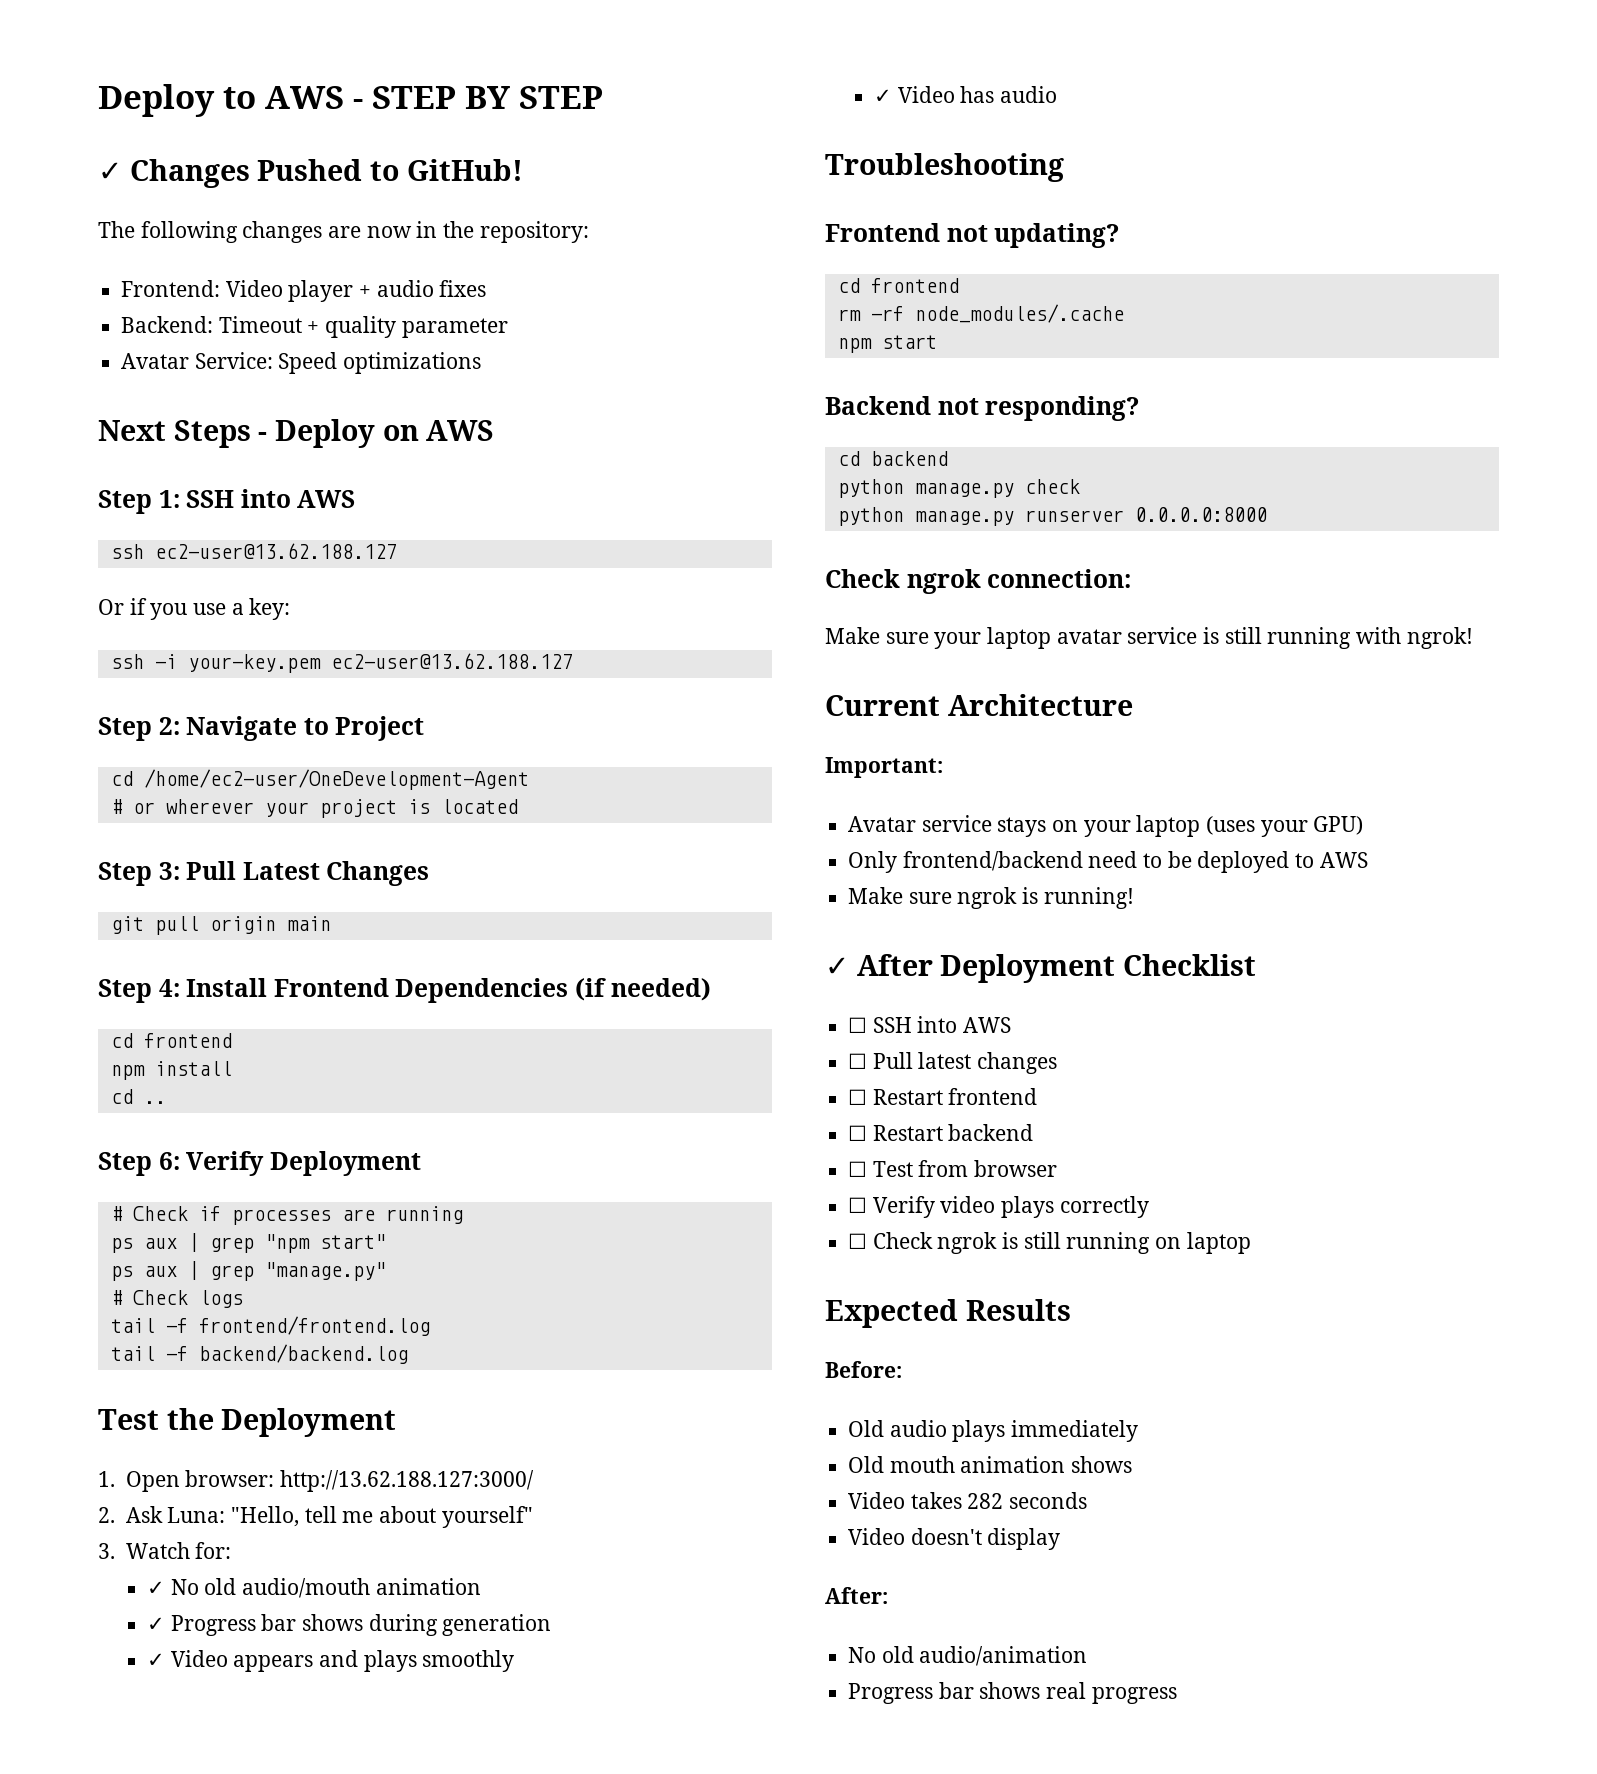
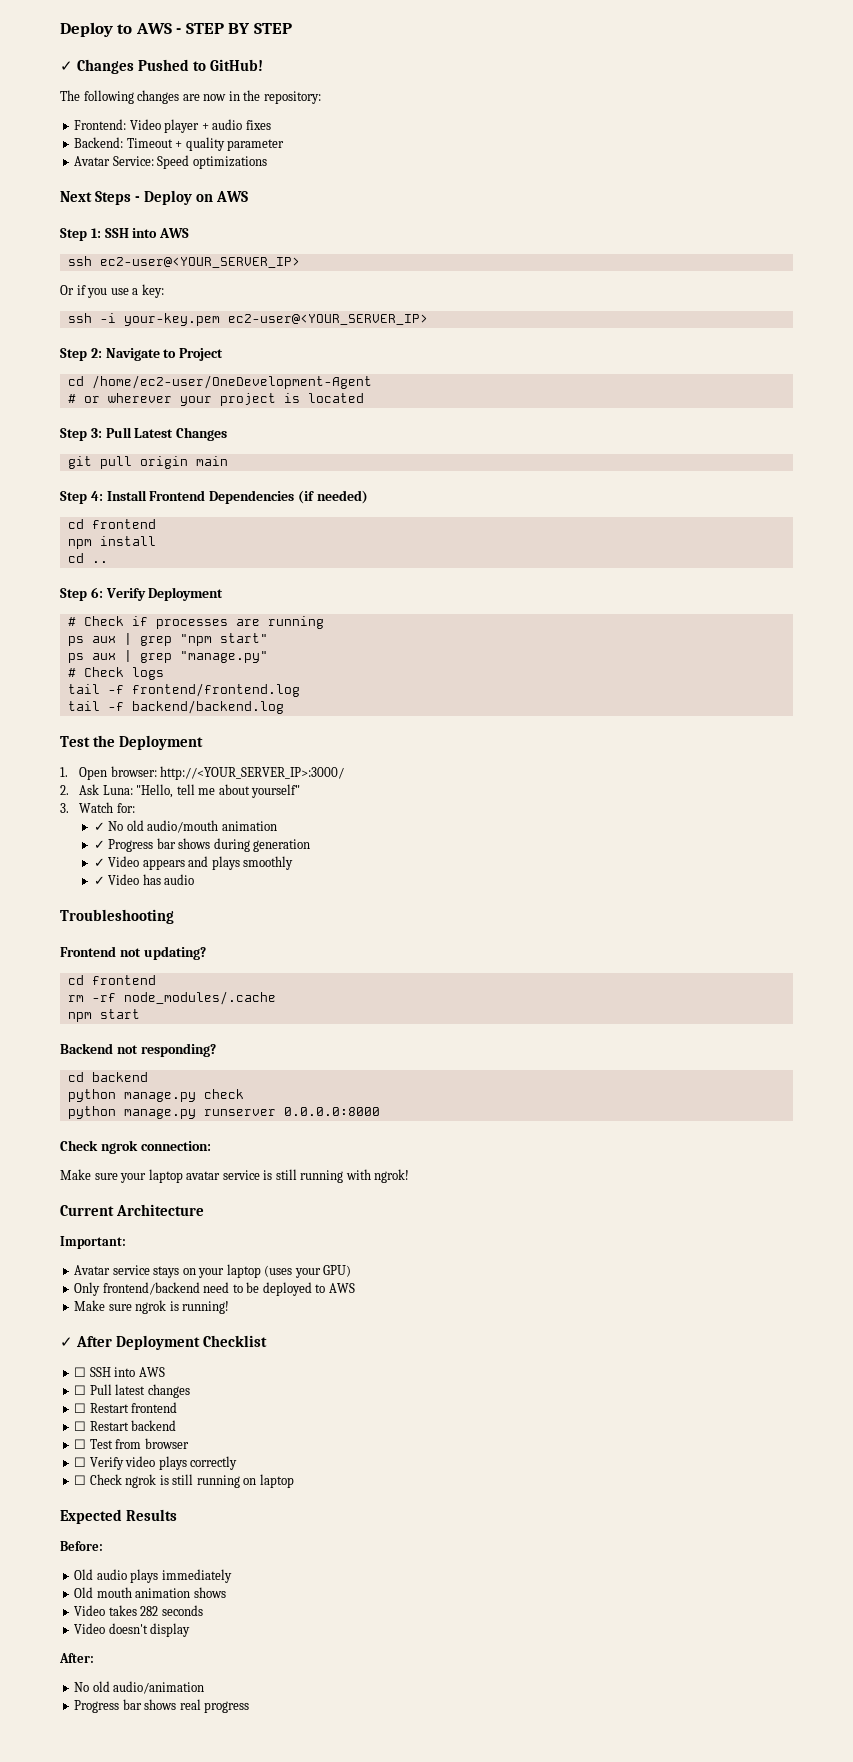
- ssh ec2-user@13.62.188.127
+ ssh ec2-user@<YOUR_SERVER_IP>
- ssh -i your-key.pem ec2-user@13.62.188.127
+ ssh -i your-key.pem ec2-user@<YOUR_SERVER_IP>
- 1. Open browser: http://13.62.188.127:3000/
+ 1. Open browser: http://<YOUR_SERVER_IP>:3000/

